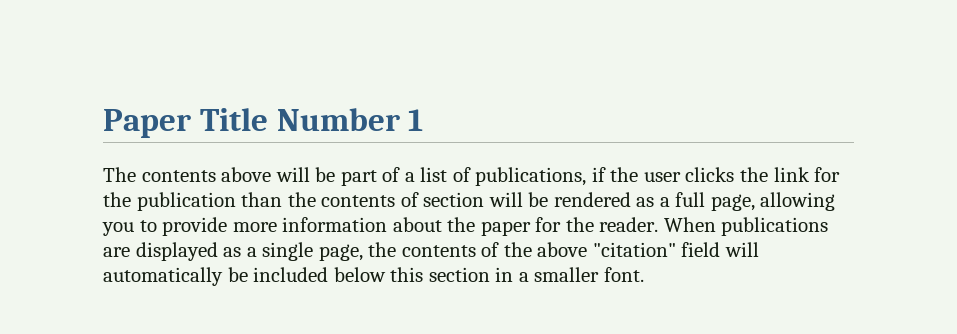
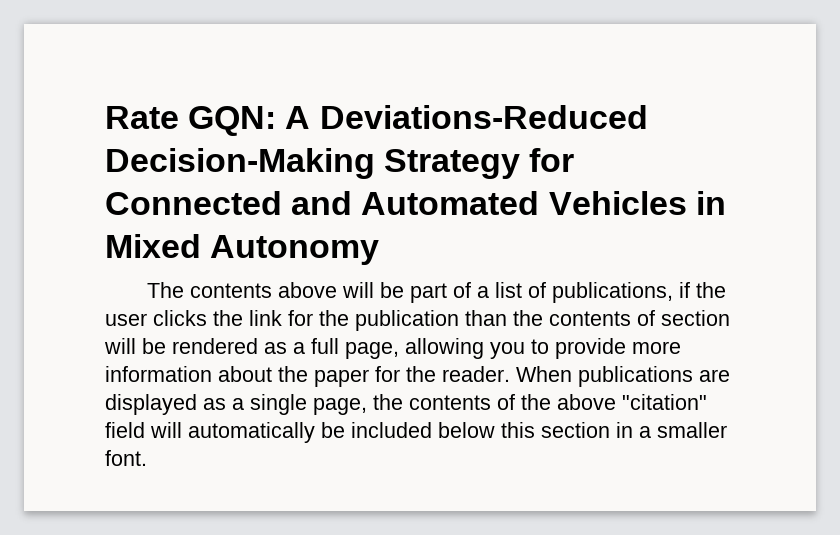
- Paper Title Number 1
+ Rate GQN: A Deviations-Reduced Decision-Making Strategy for Connected and Automated Vehicles in Mixed Autonomy

